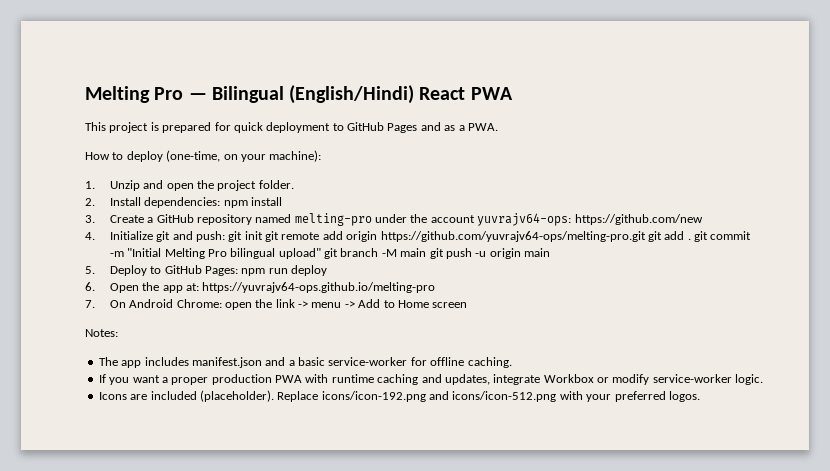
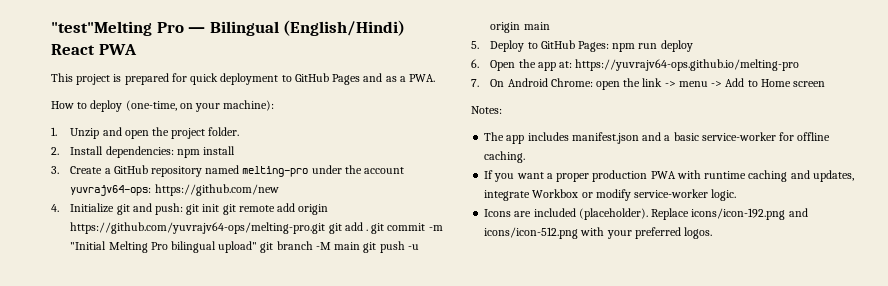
- Melting Pro — Bilingual (English/Hindi) React PWA
+ "test"Melting Pro — Bilingual (English/Hindi) React PWA

